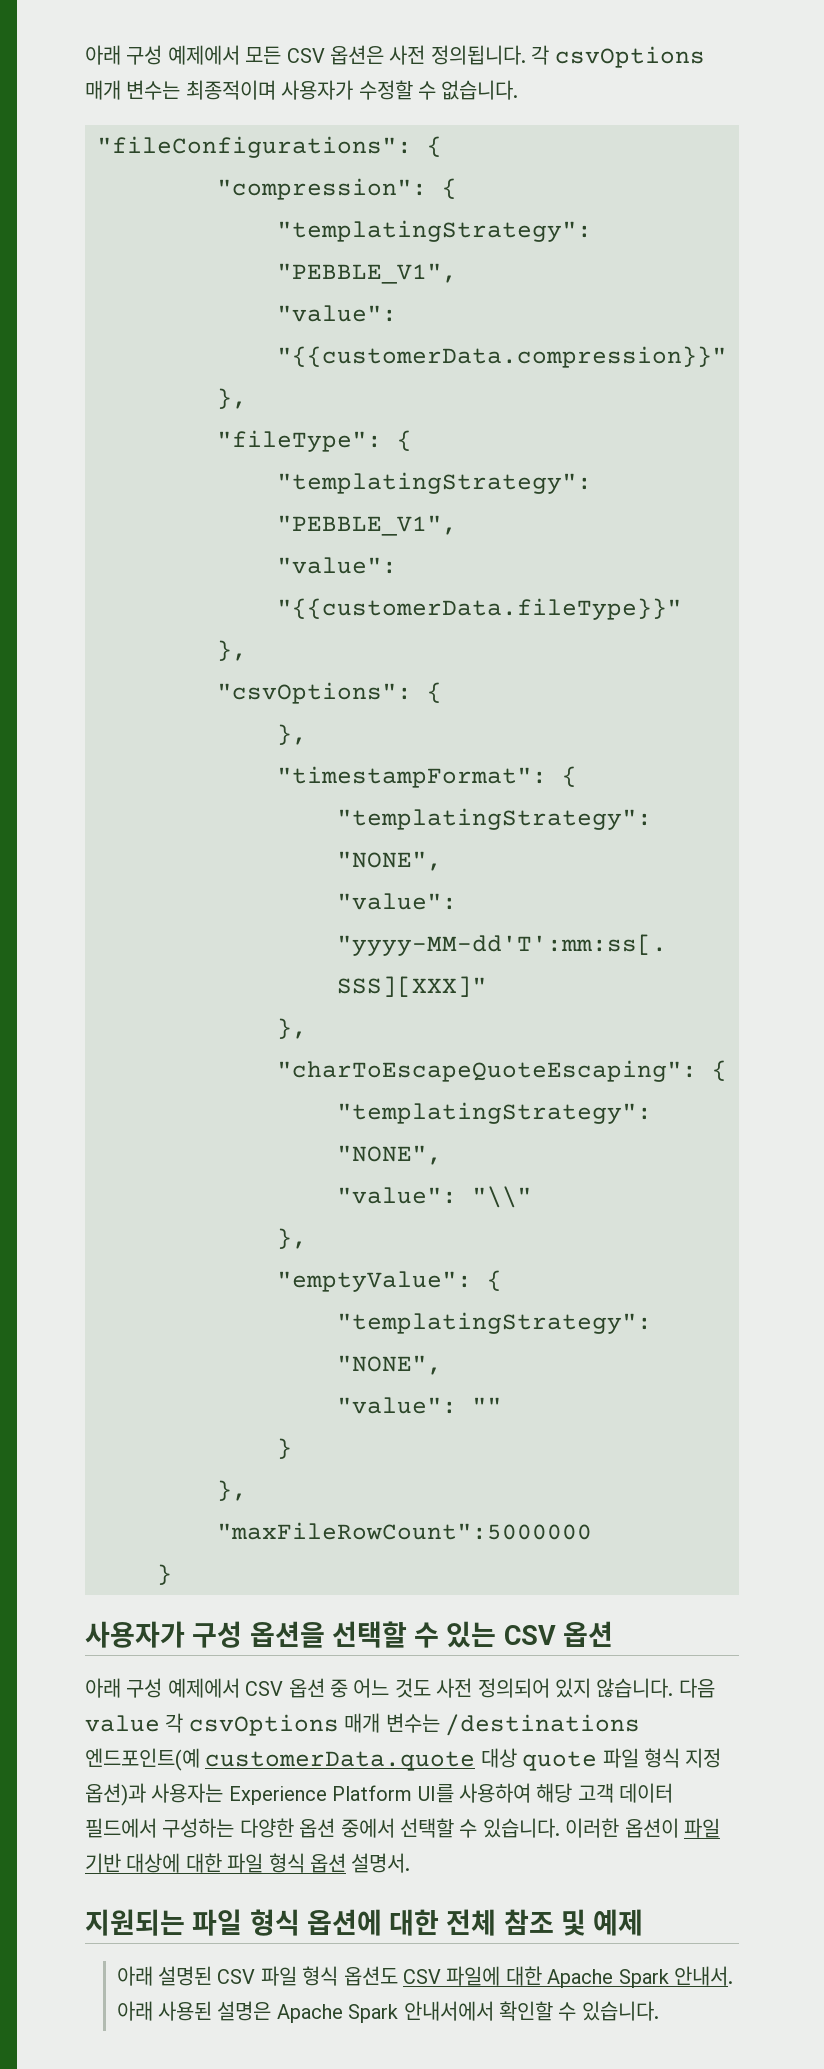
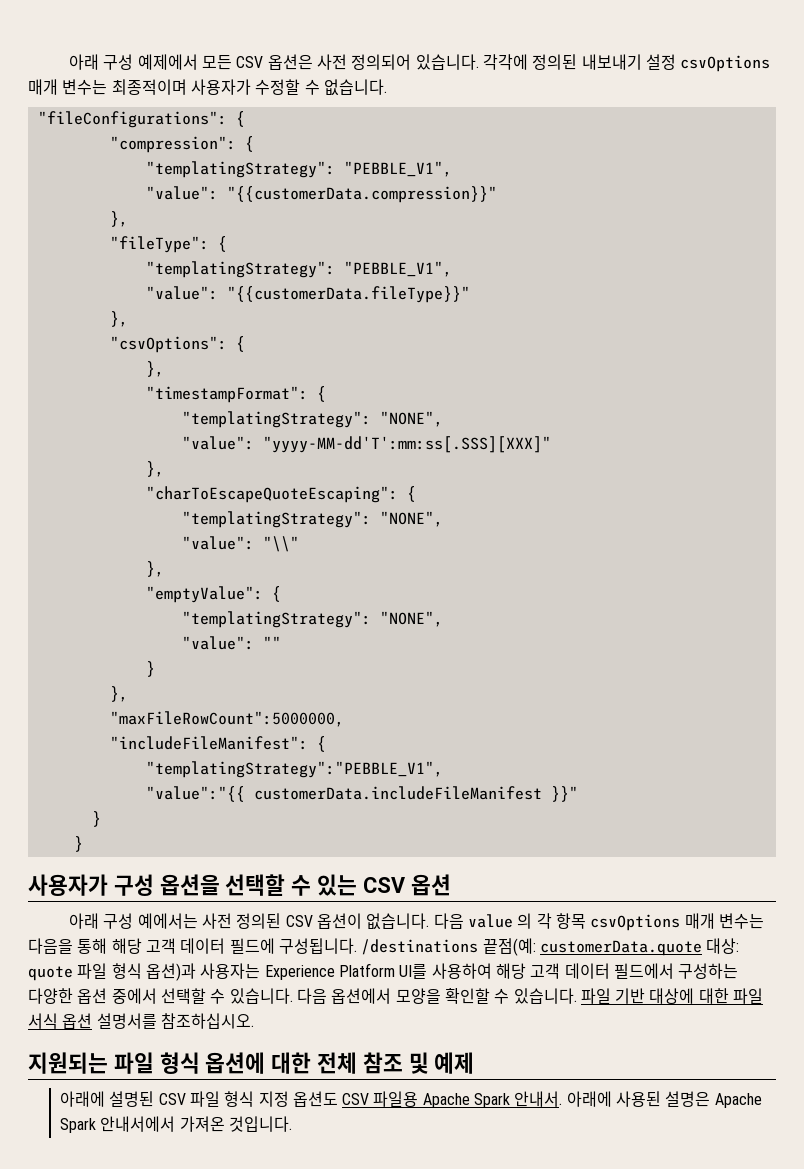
- 아래 구성 예제에서 모든 CSV 옵션은 사전 정의됩니다. 각 csvOptions 매개 변수는 최종적이며 사용자가 수정할 수 없습니다.
+ 아래 구성 예제에서 모든 CSV 옵션은 사전 정의되어 있습니다. 각각에 정의된 내보내기 설정 csvOptions 매개 변수는 최종적이며 사용자가 수정할 수 없습니다.
- "maxFileRowCount":5000000
+ "maxFileRowCount":5000000,
+ "includeFileManifest": {
+ "templatingStrategy":"PEBBLE_V1",
+ "value":"{{ customerData.includeFileManifest }}"
+ }
- 아래 구성 예제에서 CSV 옵션 중 어느 것도 사전 정의되어 있지 않습니다. 다음 value 각 csvOptions 매개 변수는 /destinations 엔드포인트(예 customerData.quote 대상 quote 파일 형식 지정 옵션)과 사용자는 Experience Platform UI를 사용하여 해당 고객 데이터 필드에서 구성하는 다양한 옵션 중에서 선택할 수 있습니다.
+ 아래 구성 예에서는 사전 정의된 CSV 옵션이 없습니다. 다음 value 의 각 항목 csvOptions 매개 변수는 다음을 통해 해당 고객 데이터 필드에 구성됩니다. /destinations 끝점(예: customerData.quote 대상: quote 파일 형식 옵션)과 사용자는 Experience Platform UI를 사용하여 해당 고객 데이터 필드에서 구성하는 다양한 옵션 중에서 선택할 수 있습니다.
- 이러한 옵션이 파일 기반 대상에 대한 파일 형식 옵션 설명서.
+ 다음 옵션에서 모양을 확인할 수 있습니다. 파일 기반 대상에 대한 파일 서식 옵션 설명서를 참조하십시오.
- 아래 설명된 CSV 파일 형식 옵션도 CSV 파일에 대한 Apache Spark 안내서.
+ 아래에 설명된 CSV 파일 형식 지정 옵션도 CSV 파일용 Apache Spark 안내서.
- 아래 사용된 설명은 Apache Spark 안내서에서 확인할 수 있습니다.
+ 아래에 사용된 설명은 Apache Spark 안내서에서 가져온 것입니다.

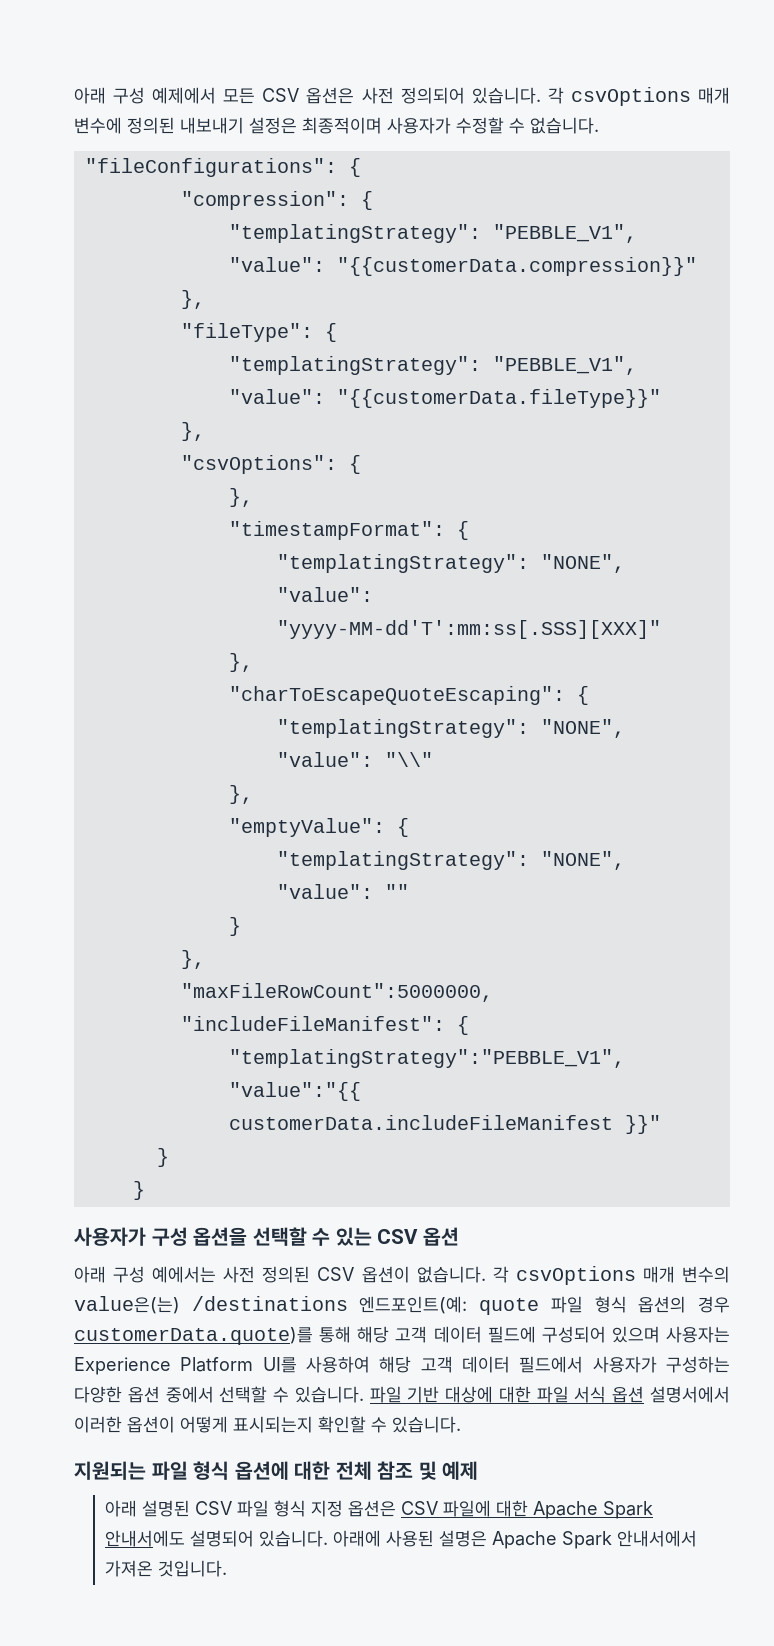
- 각각에 정의된 내보내기 설정 csvOptions 매개 변수는 최종적이며 사용자가 수정할 수 없습니다.
+ 각 csvOptions 매개 변수에 정의된 내보내기 설정은 최종적이며 사용자가 수정할 수 없습니다.
- 다음 value 의 각 항목 csvOptions 매개 변수는 다음을 통해 해당 고객 데이터 필드에 구성됩니다. /destinations 끝점(예: customerData.quote 대상: quote 파일 형식 옵션)과 사용자는 Experience Platform UI를 사용하여 해당 고객 데이터 필드에서 구성하는 다양한 옵션 중에서 선택할 수 있습니다.
+ 각 csvOptions 매개 변수의 value은(는) /destinations 엔드포인트(예: quote 파일 형식 옵션의 경우 customerData.quote)를 통해 해당 고객 데이터 필드에 구성되어 있으며 사용자는 Experience Platform UI를 사용하여 해당 고객 데이터 필드에서 사용자가 구성하는 다양한 옵션 중에서 선택할 수 있습니다.
- 다음 옵션에서 모양을 확인할 수 있습니다.
- 파일 기반 대상에 대한 파일 서식 옵션 설명서를 참조하십시오.
+ 파일 기반 대상에 대한 파일 서식 옵션 설명서에서 이러한 옵션이 어떻게 표시되는지 확인할 수 있습니다.
- 아래에 설명된 CSV 파일 형식 지정 옵션도 CSV 파일용 Apache Spark 안내서.
+ 아래 설명된 CSV 파일 형식 지정 옵션은 CSV 파일에 대한 Apache Spark 안내서에도 설명되어 있습니다.

